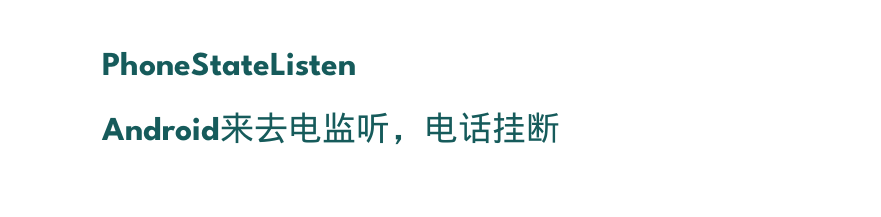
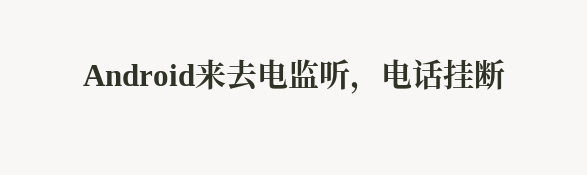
- PhoneStateListen

